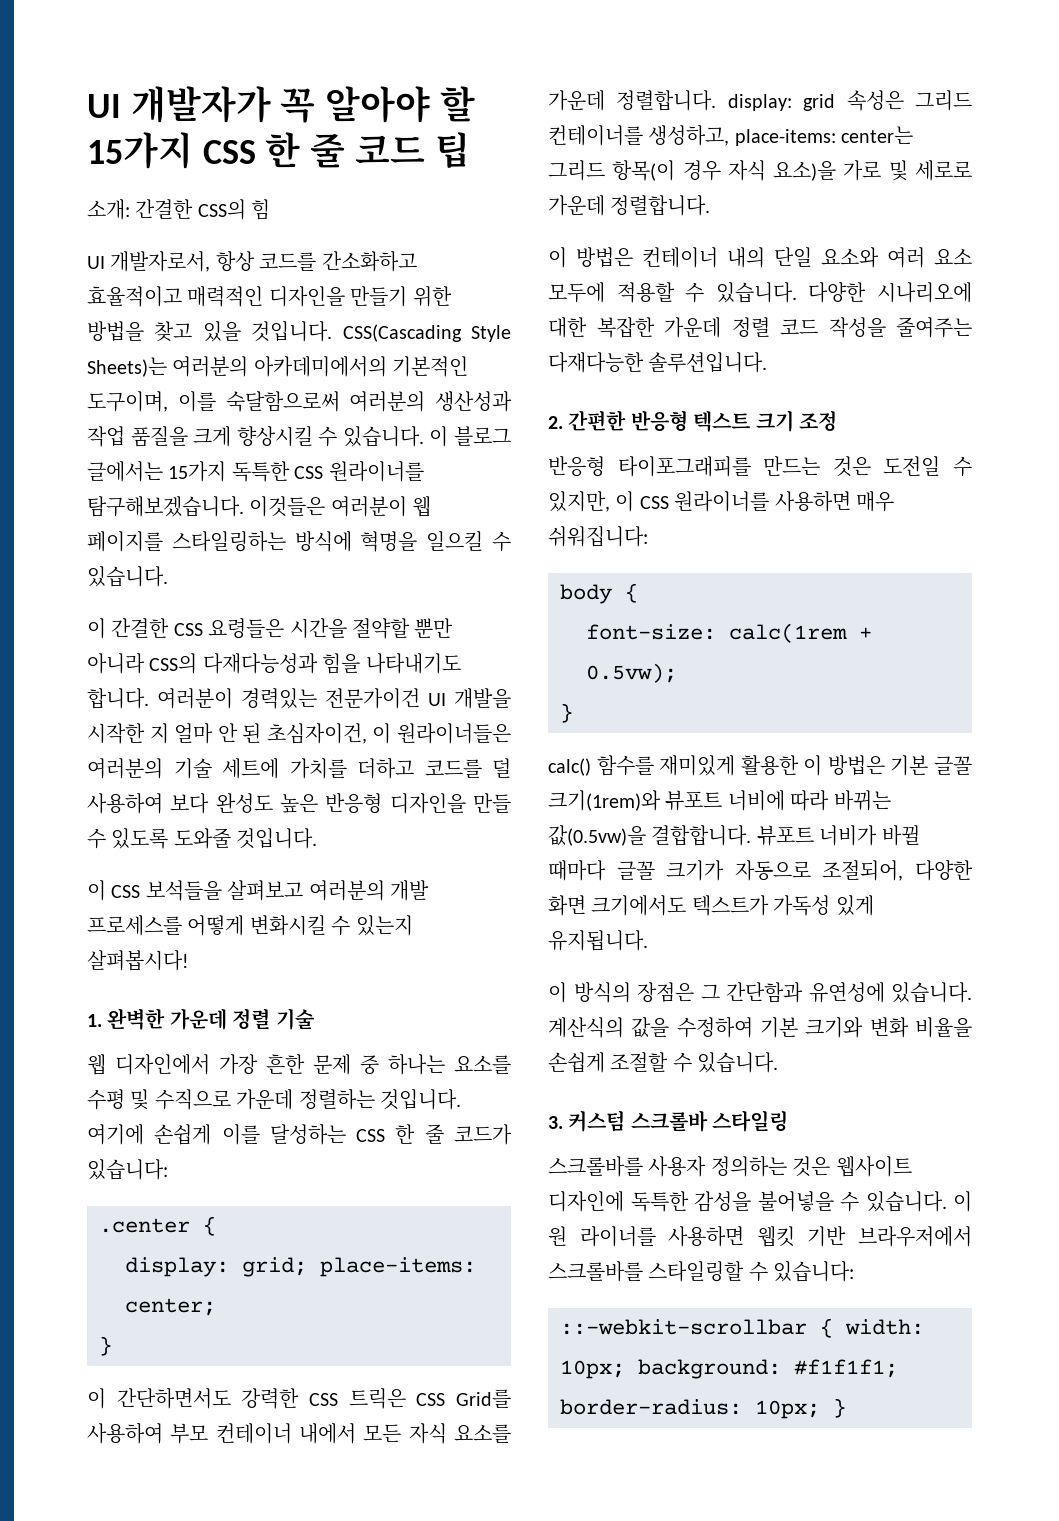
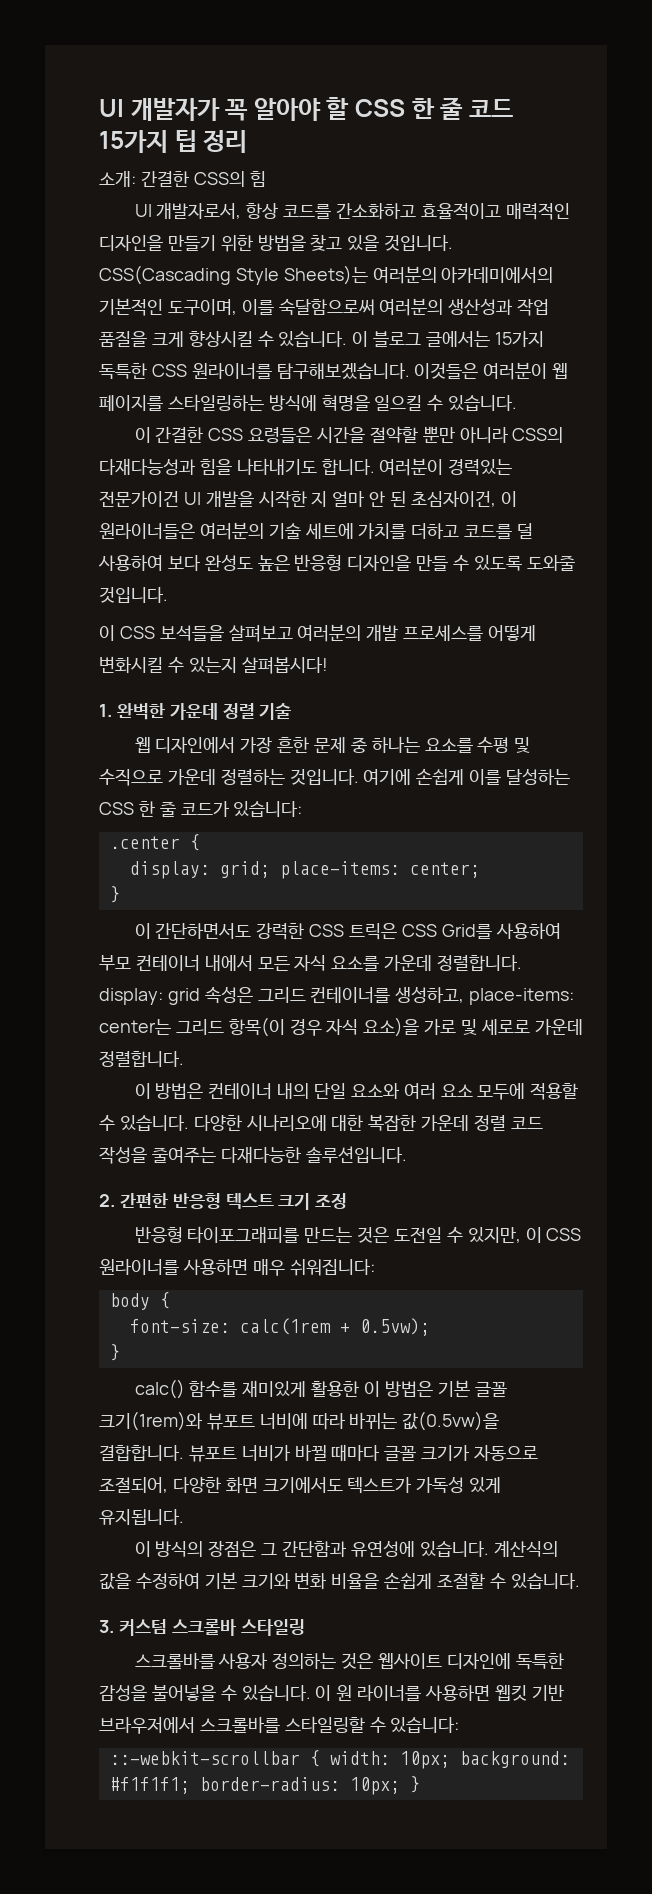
- UI 개발자가 꼭 알아야 할 15가지 CSS 한 줄 코드 팁
+ UI 개발자가 꼭 알아야 할 CSS 한 줄 코드 15가지 팁 정리

